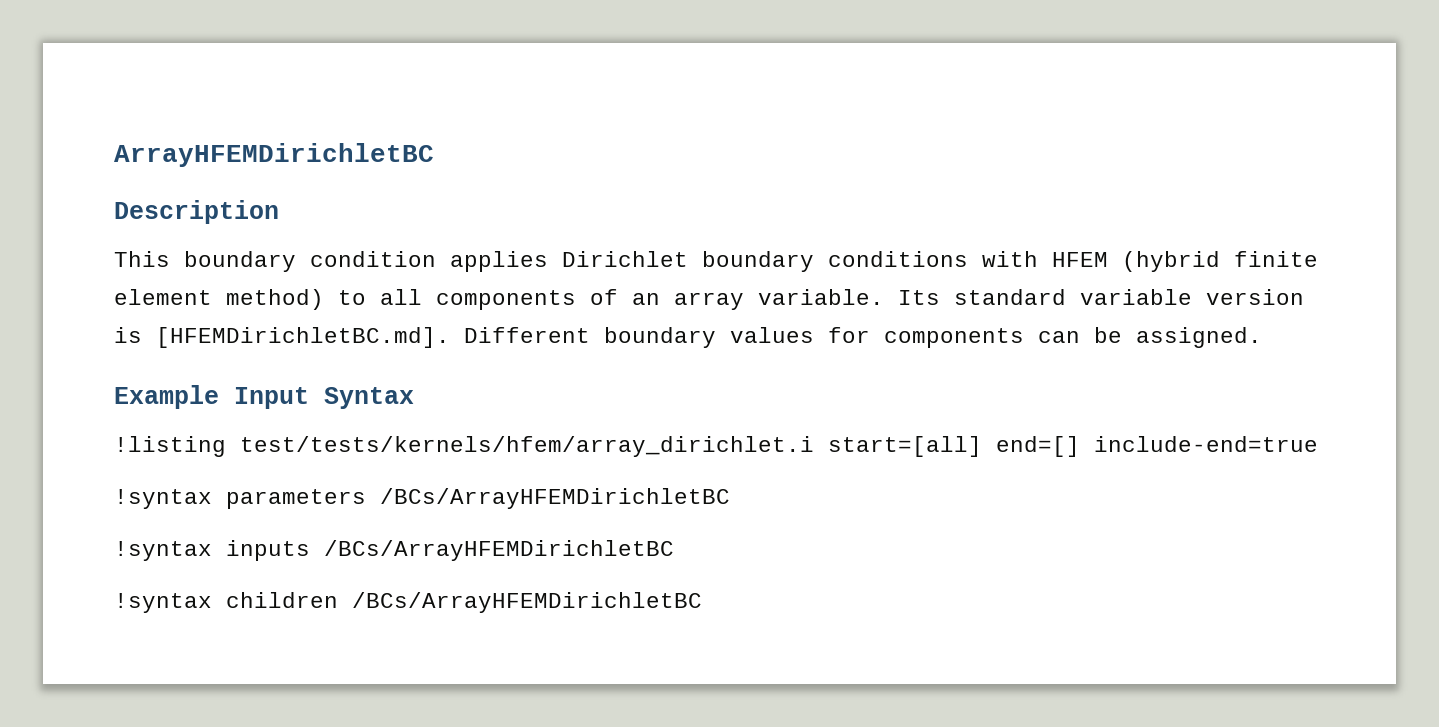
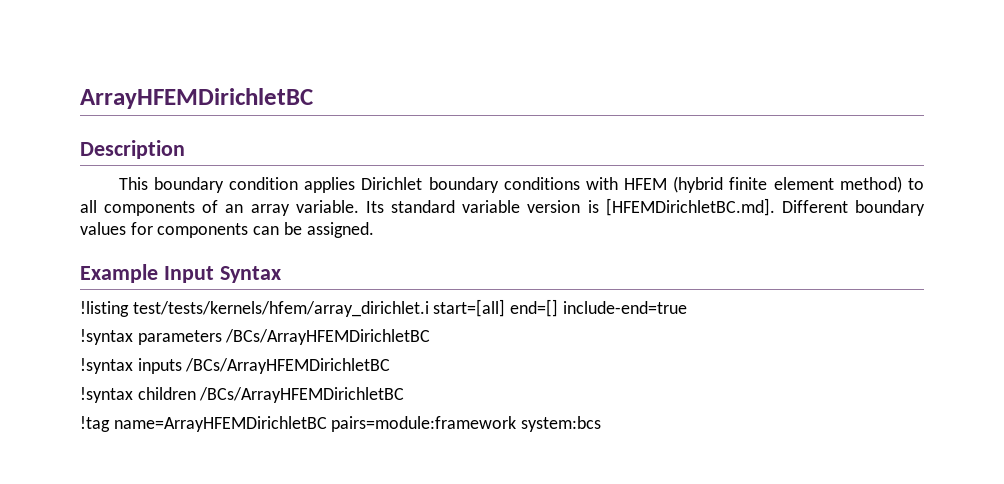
+ !tag name=ArrayHFEMDirichletBC pairs=module:framework system:bcs

